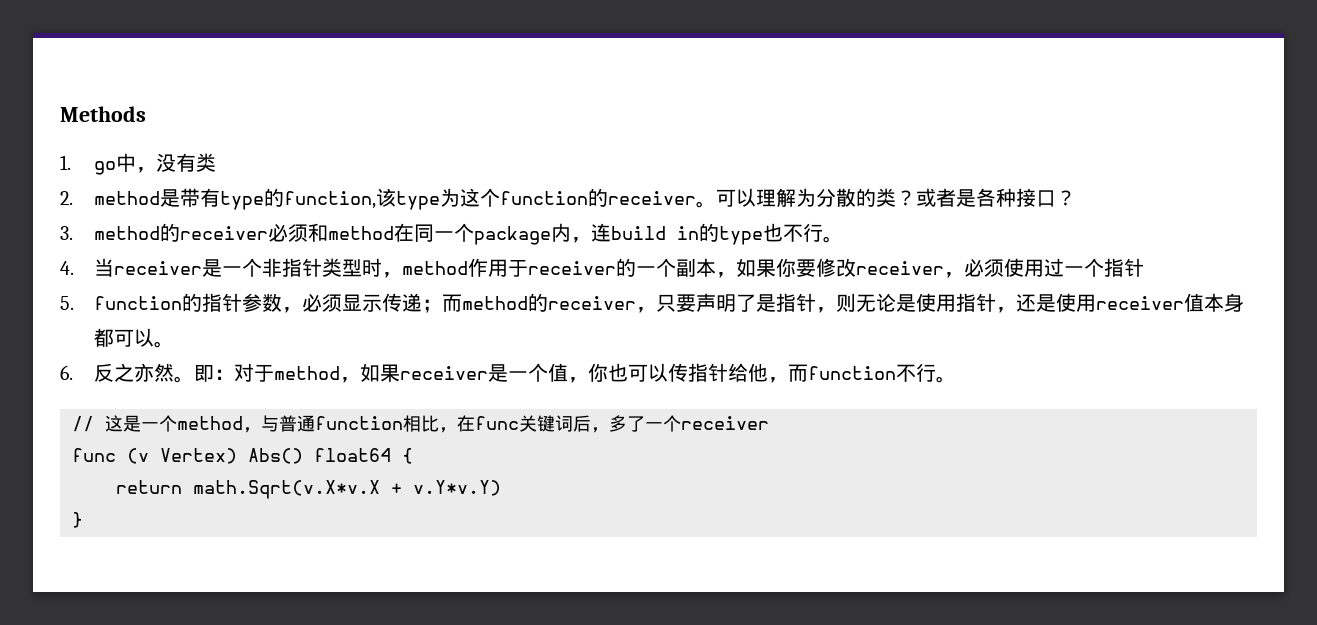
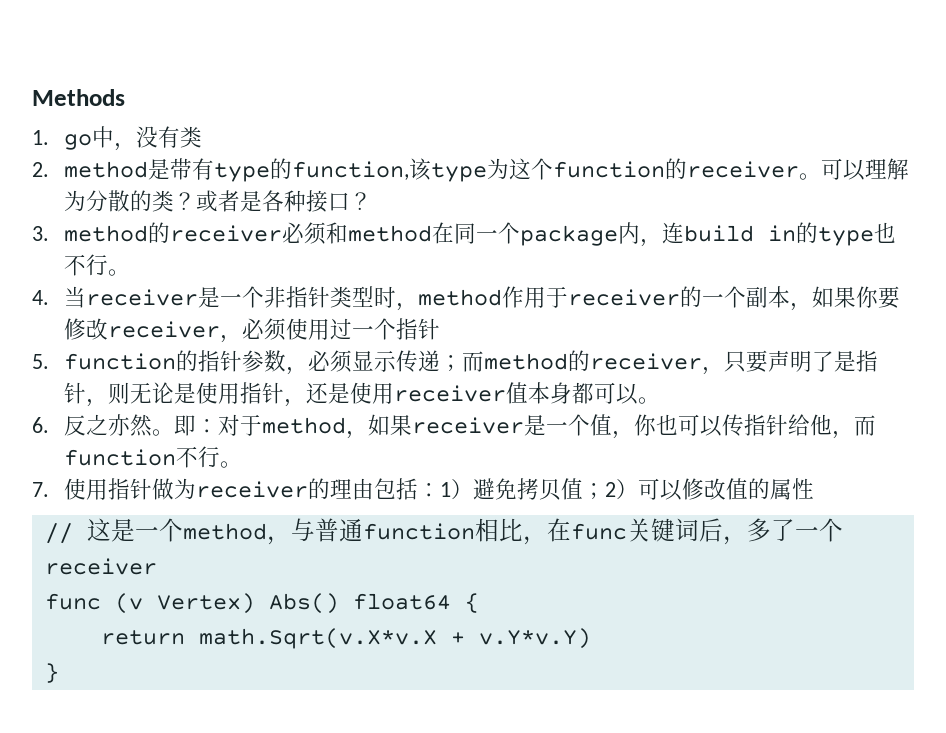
+ 7.使用指针做为receiver的理由包括：1）避免拷贝值；2）可以修改值的属性

